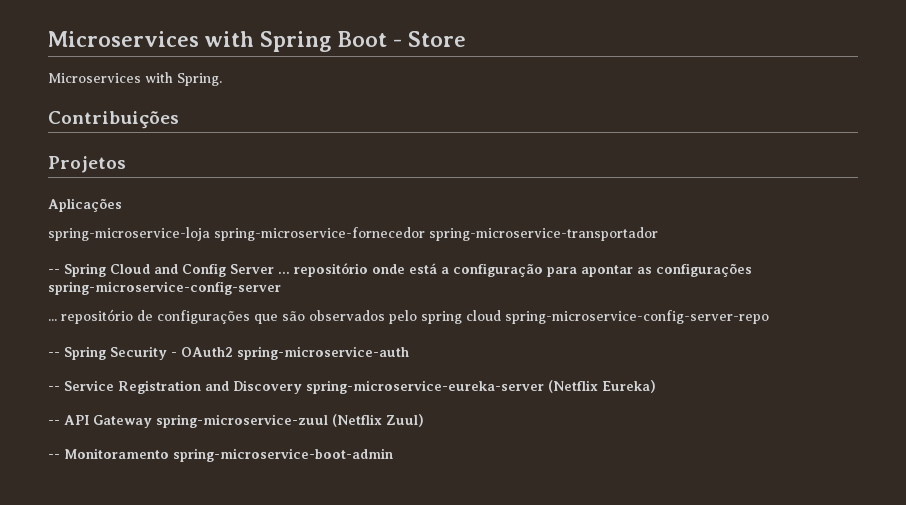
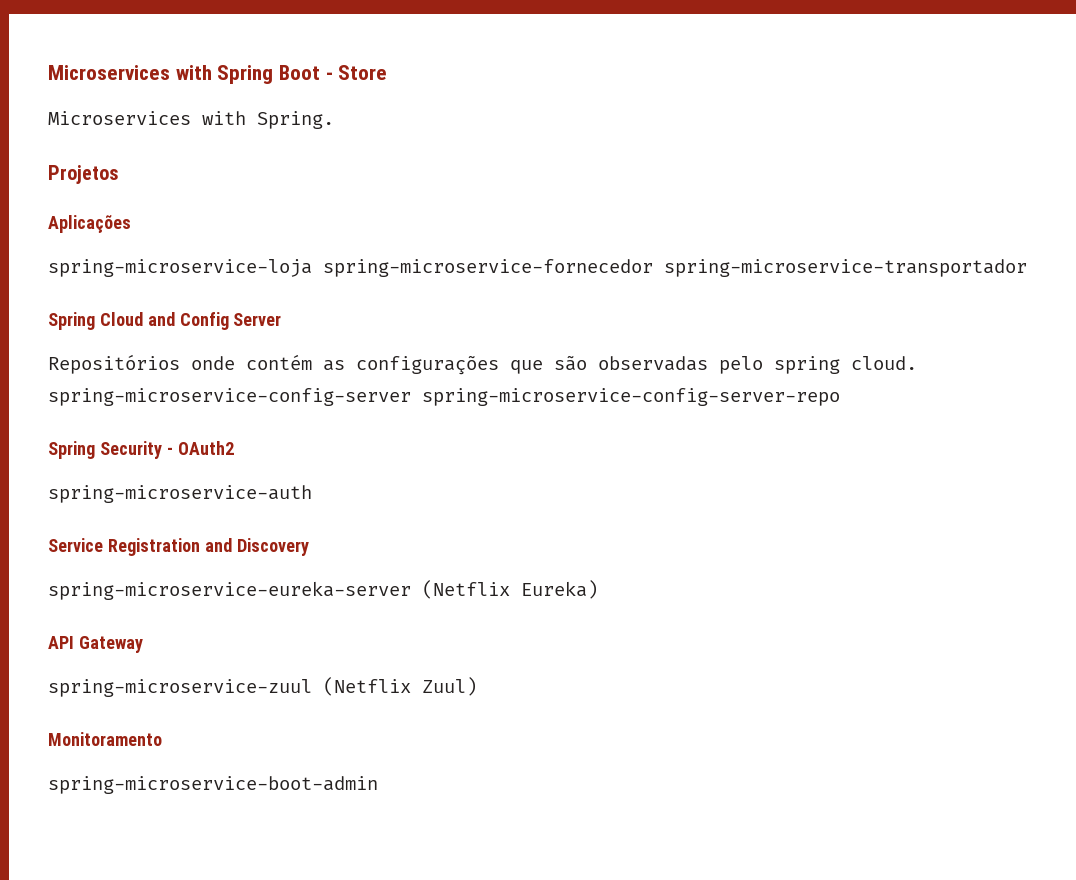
- Contribuições
- -- Spring Cloud and Config Server ... repositório onde está a configuração para apontar as configurações spring-microservice-config-server
- ... repositório de configurações que são observados pelo spring cloud spring-microservice-config-server-repo
+ Spring Cloud and Config Server
+ Repositórios onde contém as configurações que são observadas pelo spring cloud. spring-microservice-config-server spring-microservice-config-server-repo
- -- Spring Security - OAuth2 spring-microservice-auth
+ Spring Security - OAuth2
+ spring-microservice-auth
- -- Service Registration and Discovery spring-microservice-eureka-server (Netflix Eureka)
+ Service Registration and Discovery
+ spring-microservice-eureka-server (Netflix Eureka)
- -- API Gateway spring-microservice-zuul (Netflix Zuul)
+ API Gateway
+ spring-microservice-zuul (Netflix Zuul)
- -- Monitoramento spring-microservice-boot-admin
+ Monitoramento
+ spring-microservice-boot-admin

